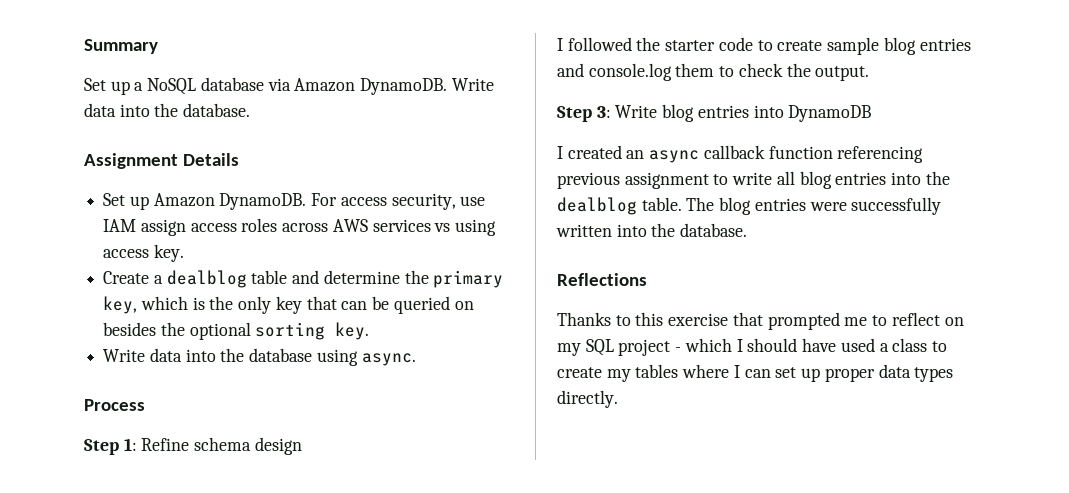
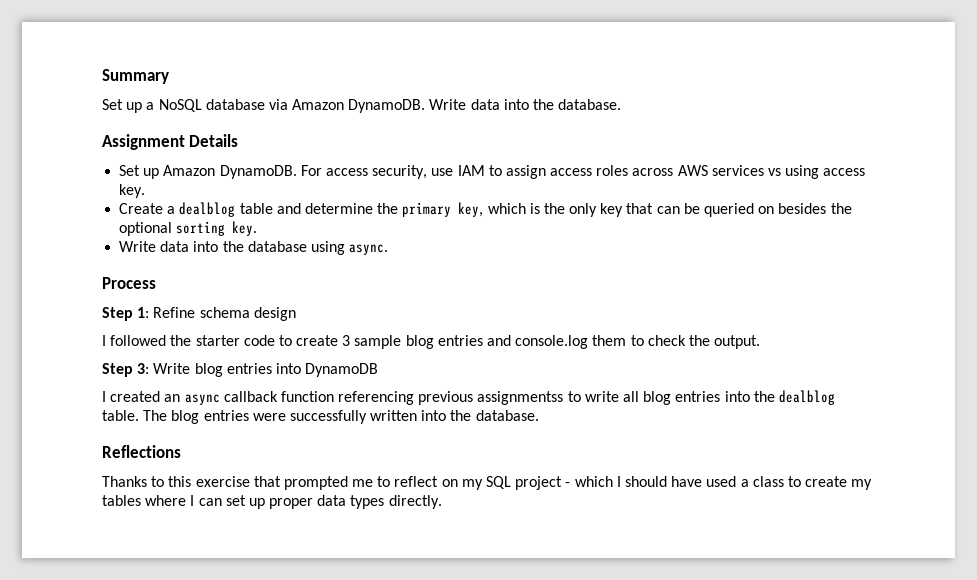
- For access security, use IAM assign access roles across AWS services vs using access key.
+ For access security, use IAM to assign access roles across AWS services vs using access key.
- I followed the starter code to create sample blog entries and console.log them to check the output.
+ I followed the starter code to create 3 sample blog entries and console.log them to check the output.
- I created an async callback function referencing previous assignment to write all blog entries into the dealblog table.
+ I created an async callback function referencing previous assignmentss to write all blog entries into the dealblog table.

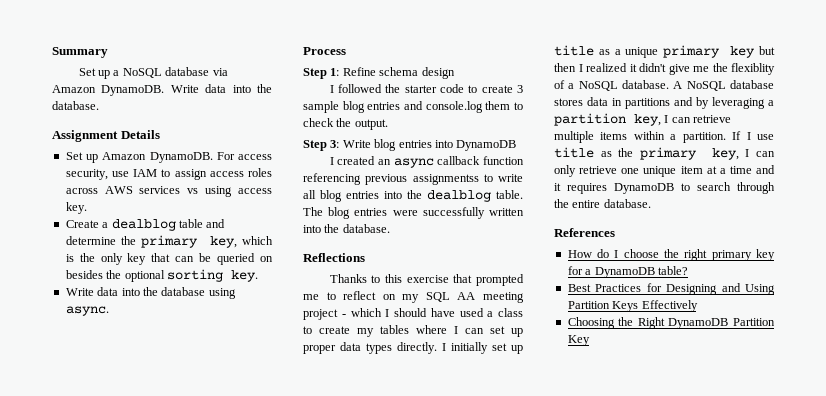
- Thanks to this exercise that prompted me to reflect on my SQL project - which I should have used a class to create my tables where I can set up proper data types directly.
+ Thanks to this exercise that prompted me to reflect on my SQL AA meeting project - which I should have used a class to create my tables where I can set up proper data types directly.
+ I initially set up title as a unique primary key but then I realized it didn't give me the flexiblity of a NoSQL database. A NoSQL database stores data in partitions and by leveraging a partition key, I can retrieve multiple items within a partition. If I use title as the primary key, I can only retrieve one unique item at a time and it requires DynamoDB to search through the entire database.
+ References
+ How do I choose the right primary key for a DynamoDB table?
+ Best Practices for Designing and Using Partition Keys Effectively
+ Choosing the Right DynamoDB Partition Key

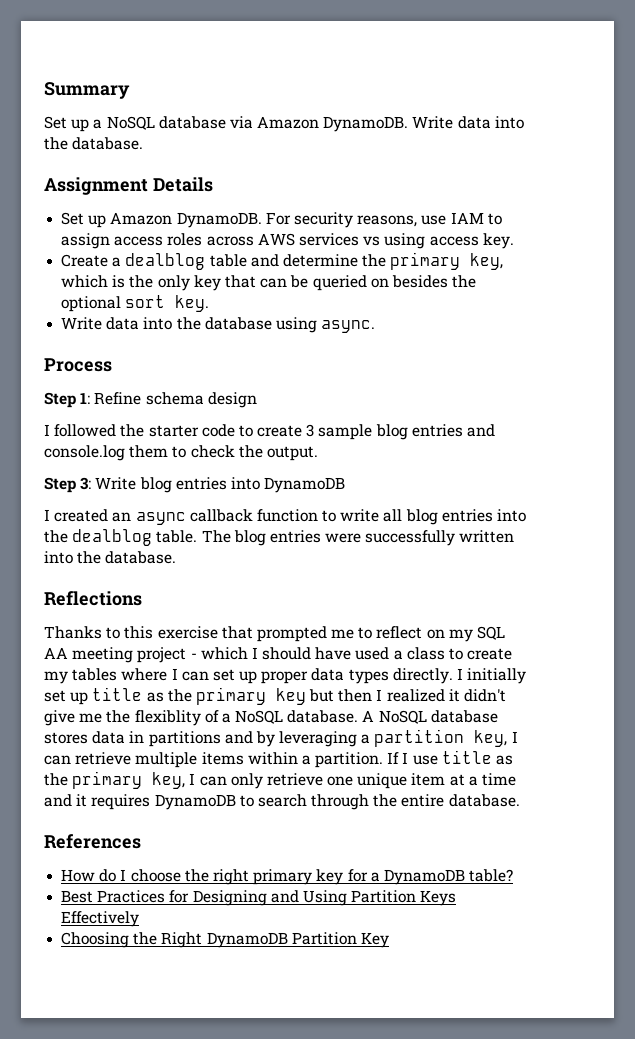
- For access security, use IAM to assign access roles across AWS services vs using access key.
+ For security reasons, use IAM to assign access roles across AWS services vs using access key.
- Create a dealblog table and determine the primary key, which is the only key that can be queried on besides the optional sorting key.
+ Create a dealblog table and determine the primary key, which is the only key that can be queried on besides the optional sort key.
- I created an async callback function referencing previous assignmentss to write all blog entries into the dealblog table.
+ I created an async callback function to write all blog entries into the dealblog table.
- I initially set up title as a unique primary key but then I realized it didn't give me the flexiblity of a NoSQL database.
+ I initially set up title as the primary key but then I realized it didn't give me the flexiblity of a NoSQL database.

